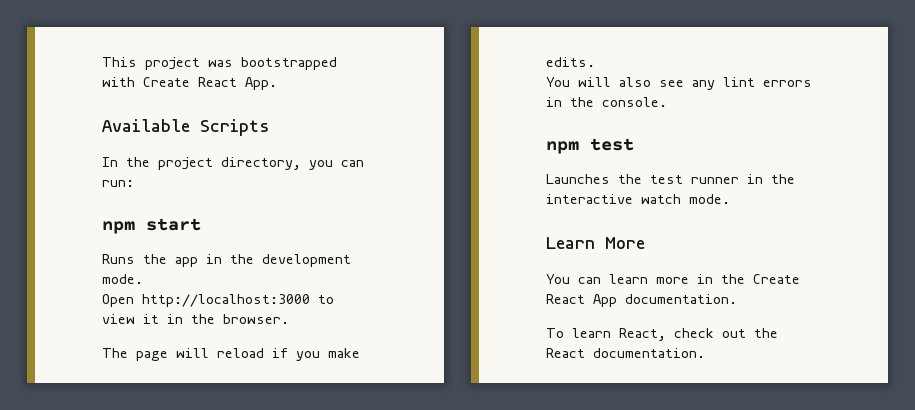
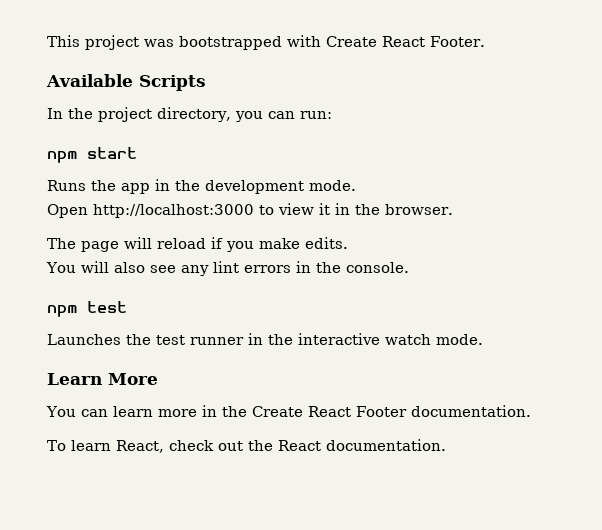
- This project was bootstrapped with Create React App.
+ This project was bootstrapped with Create React Footer.
- You can learn more in the Create React App documentation.
+ You can learn more in the Create React Footer documentation.

